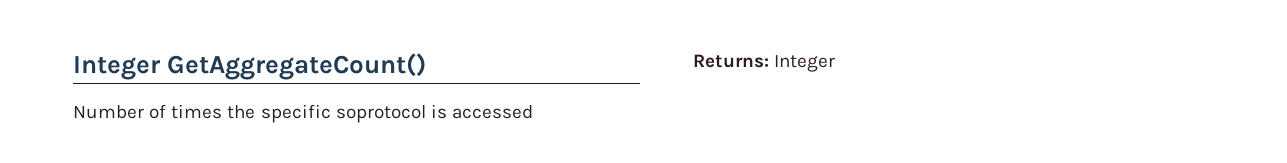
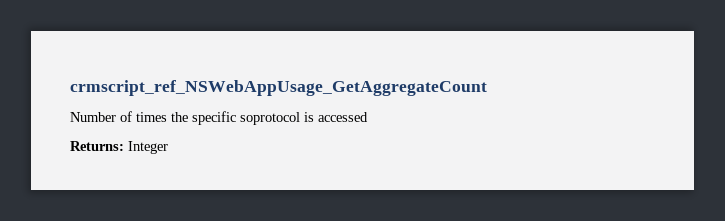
- Integer GetAggregateCount()
+ crmscript_ref_NSWebAppUsage_GetAggregateCount

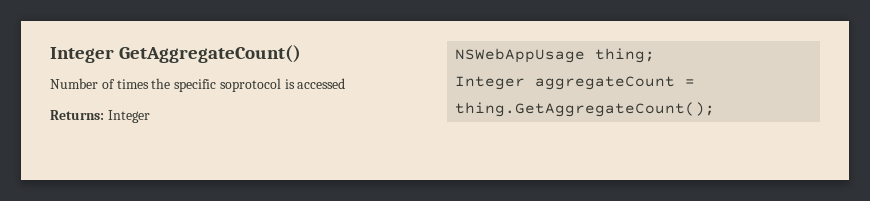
- crmscript_ref_NSWebAppUsage_GetAggregateCount
+ Integer GetAggregateCount()
+ NSWebAppUsage thing;
+ Integer aggregateCount = thing.GetAggregateCount();

